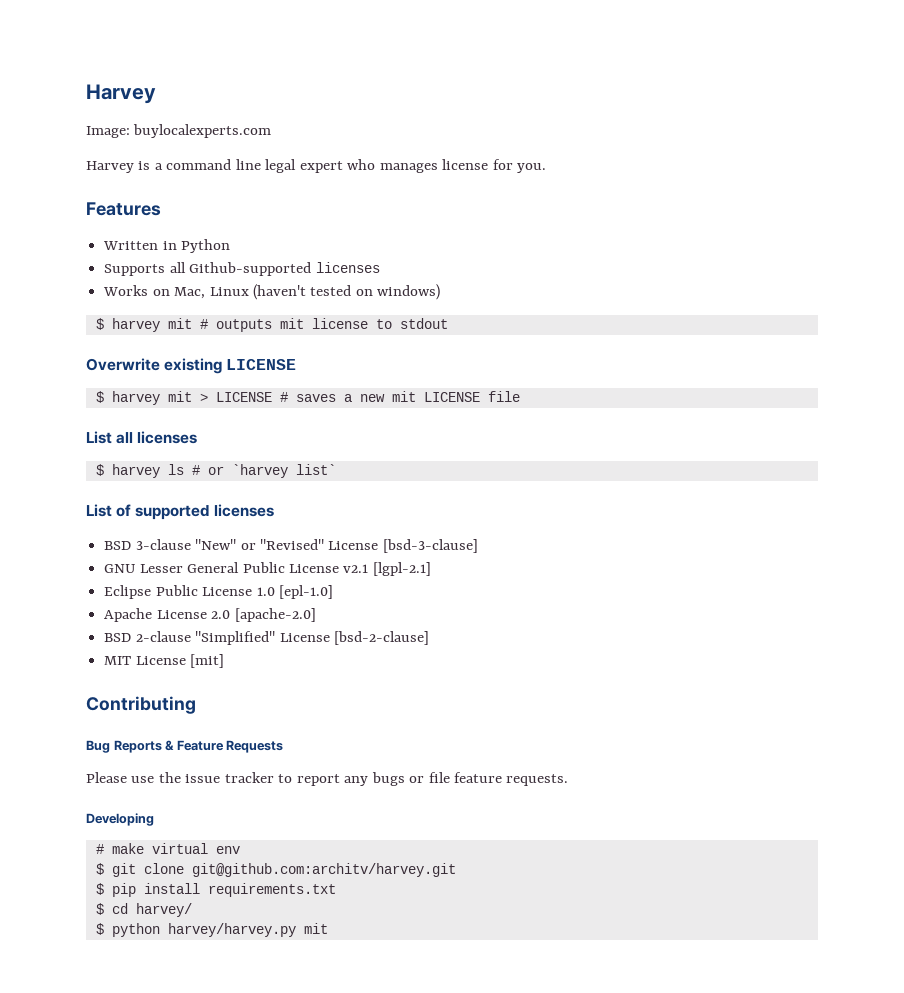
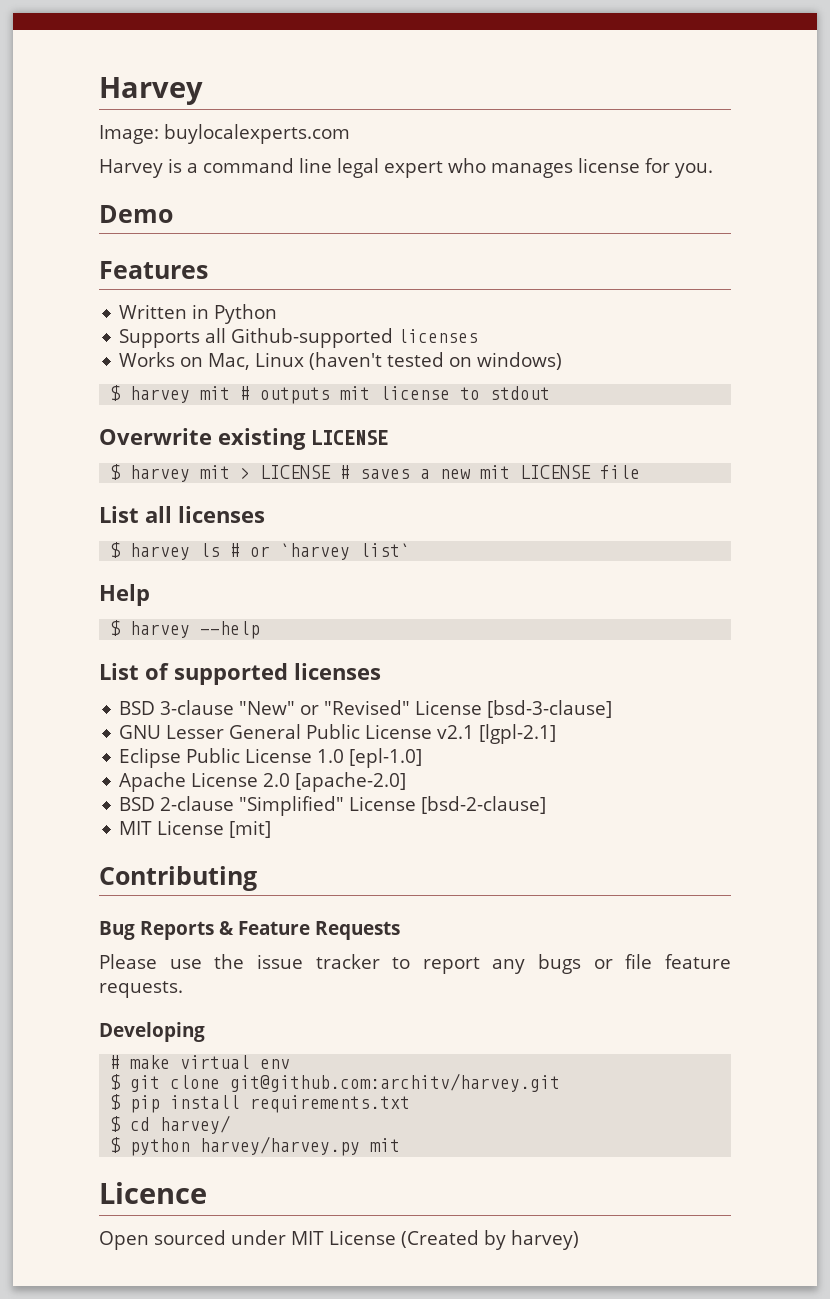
+ Demo
+ Help
+ $ harvey --help
+ Licence
+ Open sourced under MIT License (Created by harvey)

